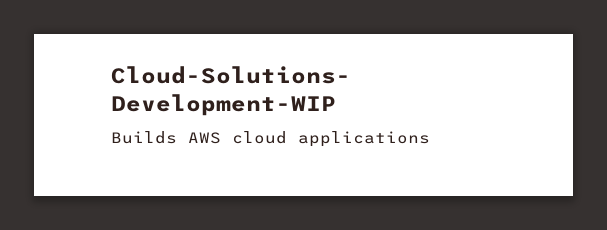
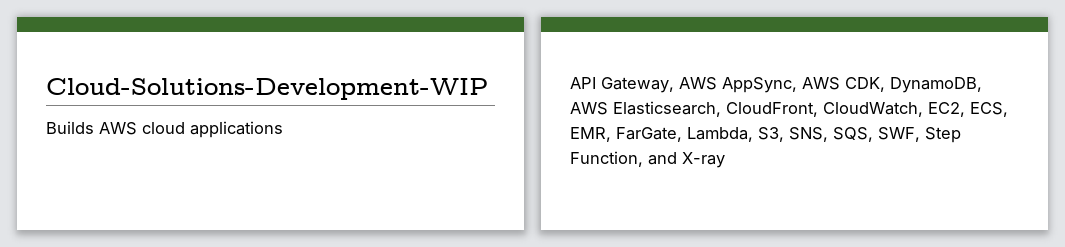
+ API Gateway, AWS AppSync, AWS CDK, DynamoDB, AWS Elasticsearch, CloudFront, CloudWatch, EC2, ECS, EMR, FarGate, Lambda, S3, SNS, SQS, SWF, Step Function, and X-ray

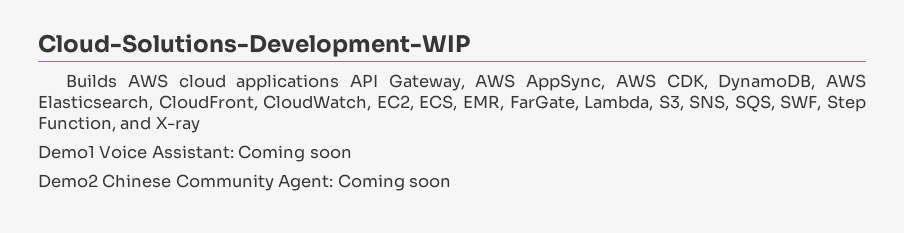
- Builds AWS cloud applications
- API Gateway, AWS AppSync, AWS CDK, DynamoDB, AWS Elasticsearch, CloudFront, CloudWatch, EC2, ECS, EMR, FarGate, Lambda, S3, SNS, SQS, SWF, Step Function, and X-ray
+ Builds AWS cloud applications API Gateway, AWS AppSync, AWS CDK, DynamoDB, AWS Elasticsearch, CloudFront, CloudWatch, EC2, ECS, EMR, FarGate, Lambda, S3, SNS, SQS, SWF, Step Function, and X-ray
+ Demo1 Voice Assistant: Coming soon
+ Demo2 Chinese Community Agent: Coming soon

